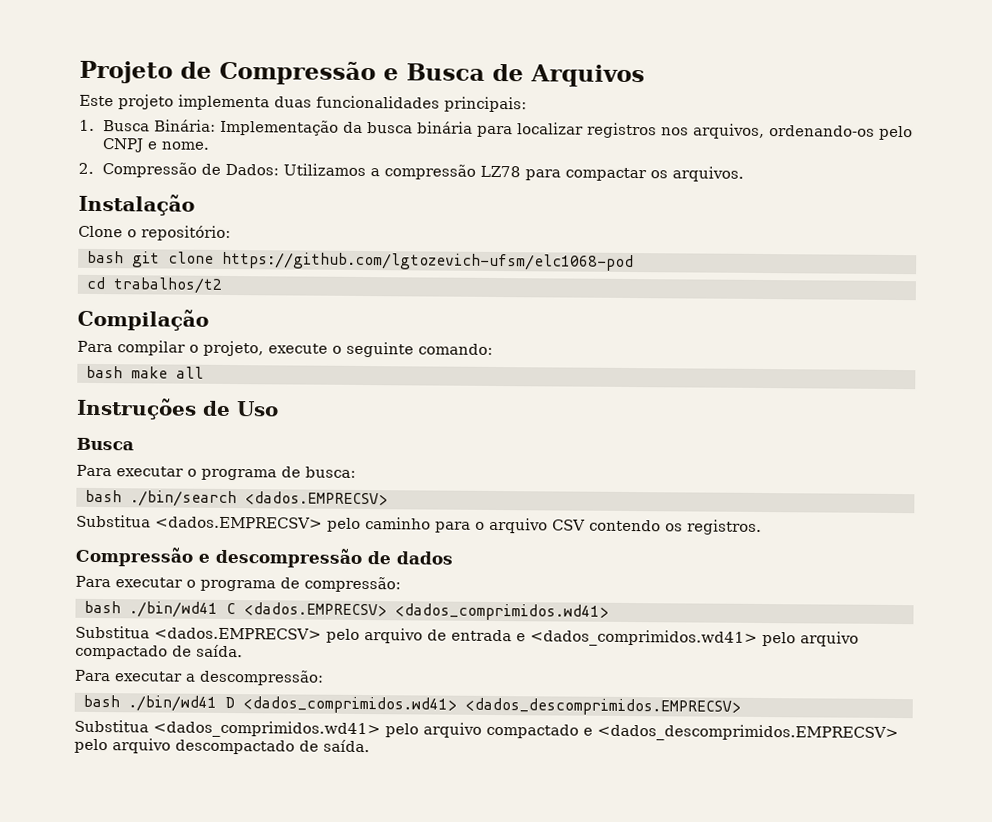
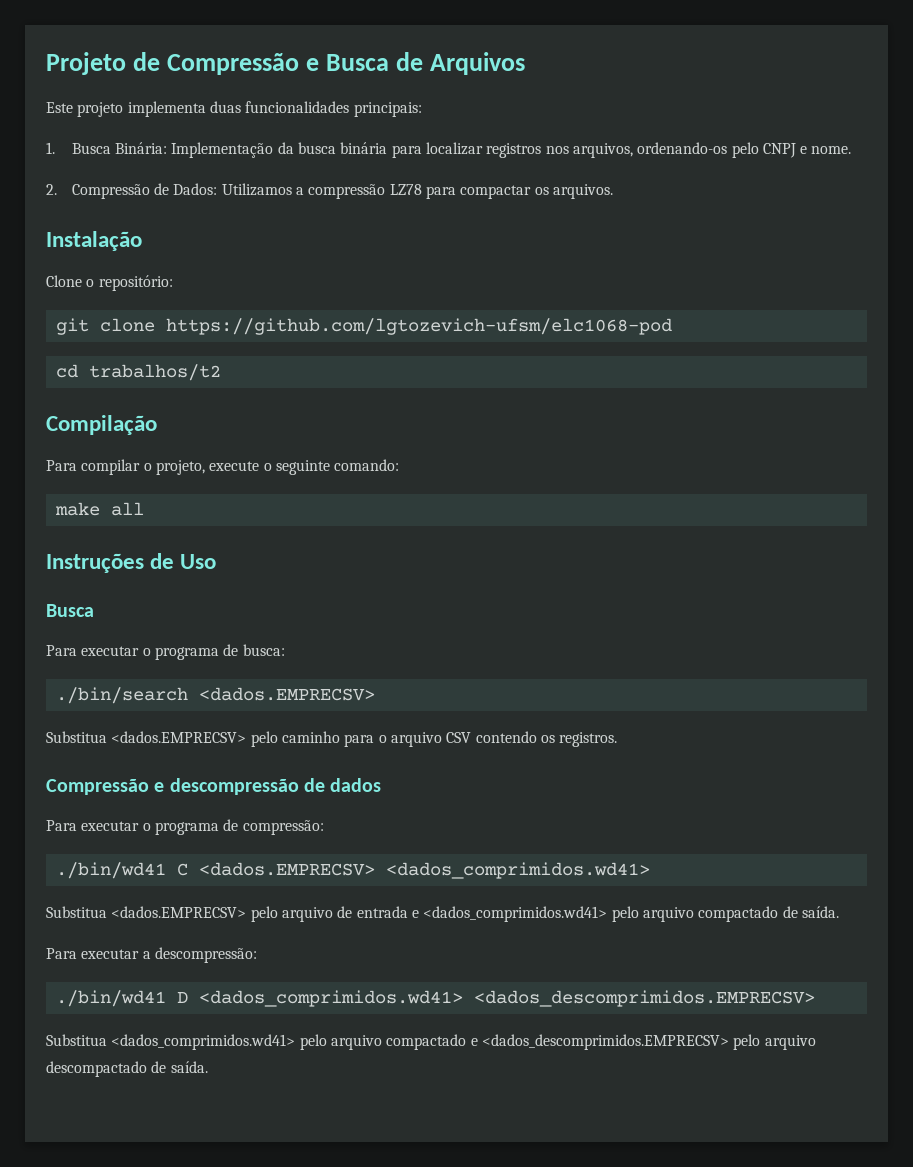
- bash git clone https://github.com/lgtozevich-ufsm/elc1068-pod
+ git clone https://github.com/lgtozevich-ufsm/elc1068-pod
- bash make all
+ make all
- bash ./bin/search <dados.EMPRECSV>
+ ./bin/search <dados.EMPRECSV>
- bash ./bin/wd41 C <dados.EMPRECSV> <dados_comprimidos.wd41>
+ ./bin/wd41 C <dados.EMPRECSV> <dados_comprimidos.wd41>
- bash ./bin/wd41 D <dados_comprimidos.wd41> <dados_descomprimidos.EMPRECSV>
+ ./bin/wd41 D <dados_comprimidos.wd41> <dados_descomprimidos.EMPRECSV>

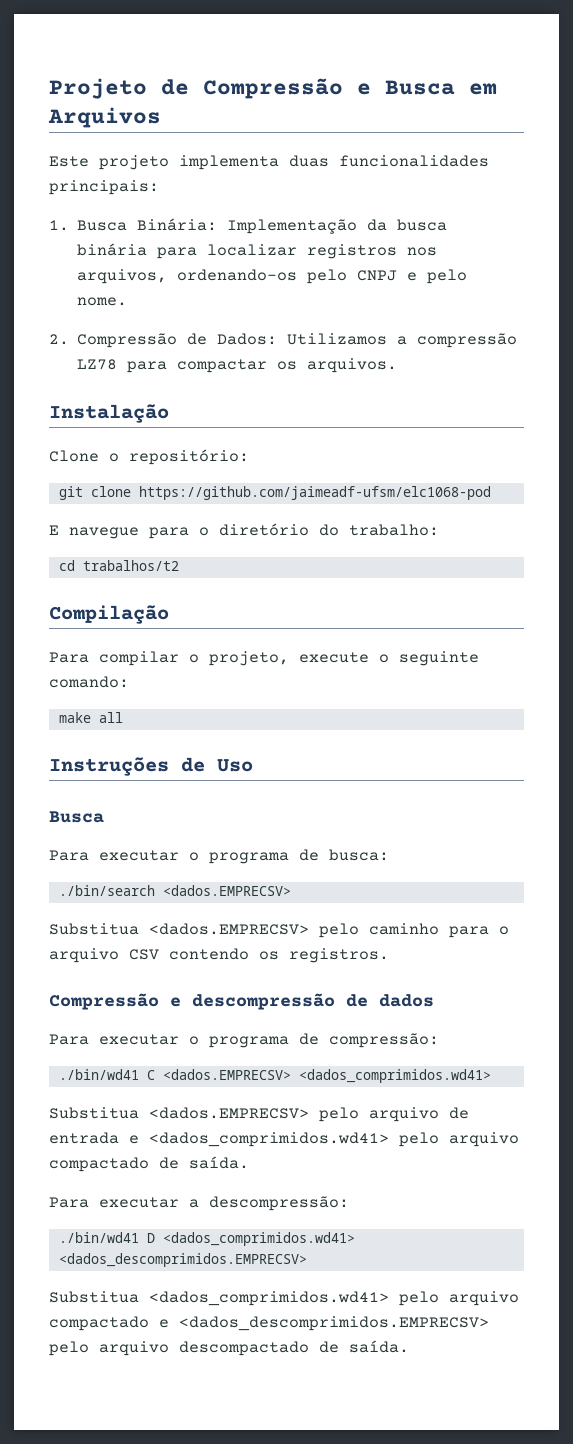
- Projeto de Compressão e Busca de Arquivos
+ Projeto de Compressão e Busca em Arquivos
- 1. Busca Binária: Implementação da busca binária para localizar registros nos arquivos, ordenando-os pelo CNPJ e nome.
+ 1. Busca Binária: Implementação da busca binária para localizar registros nos arquivos, ordenando-os pelo CNPJ e pelo nome.
- git clone https://github.com/lgtozevich-ufsm/elc1068-pod
+ git clone https://github.com/jaimeadf-ufsm/elc1068-pod
+ E navegue para o diretório do trabalho:

